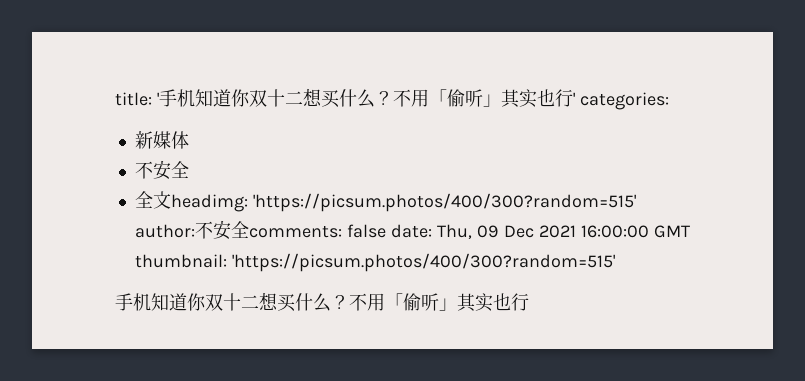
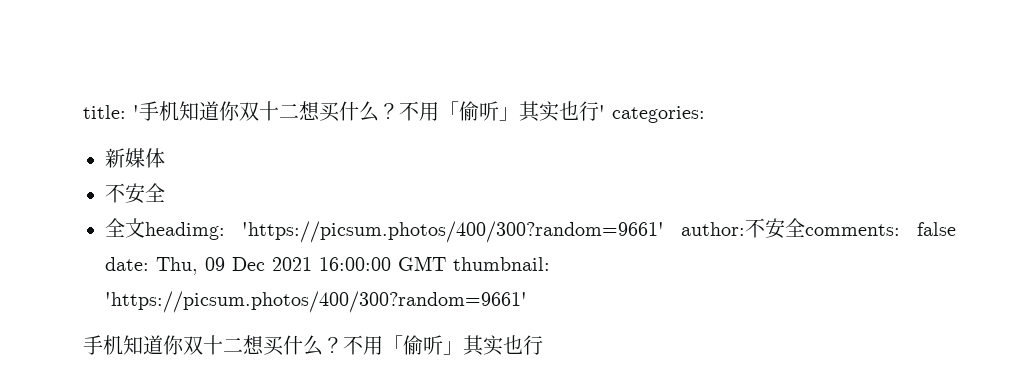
- 全文headimg: 'https://picsum.photos/400/300?random=515' author:不安全comments: false date: Thu, 09 Dec 2021 16:00:00 GMT thumbnail: 'https://picsum.photos/400/300?random=515'
+ 全文headimg: 'https://picsum.photos/400/300?random=9661' author:不安全comments: false date: Thu, 09 Dec 2021 16:00:00 GMT thumbnail: 'https://picsum.photos/400/300?random=9661'

